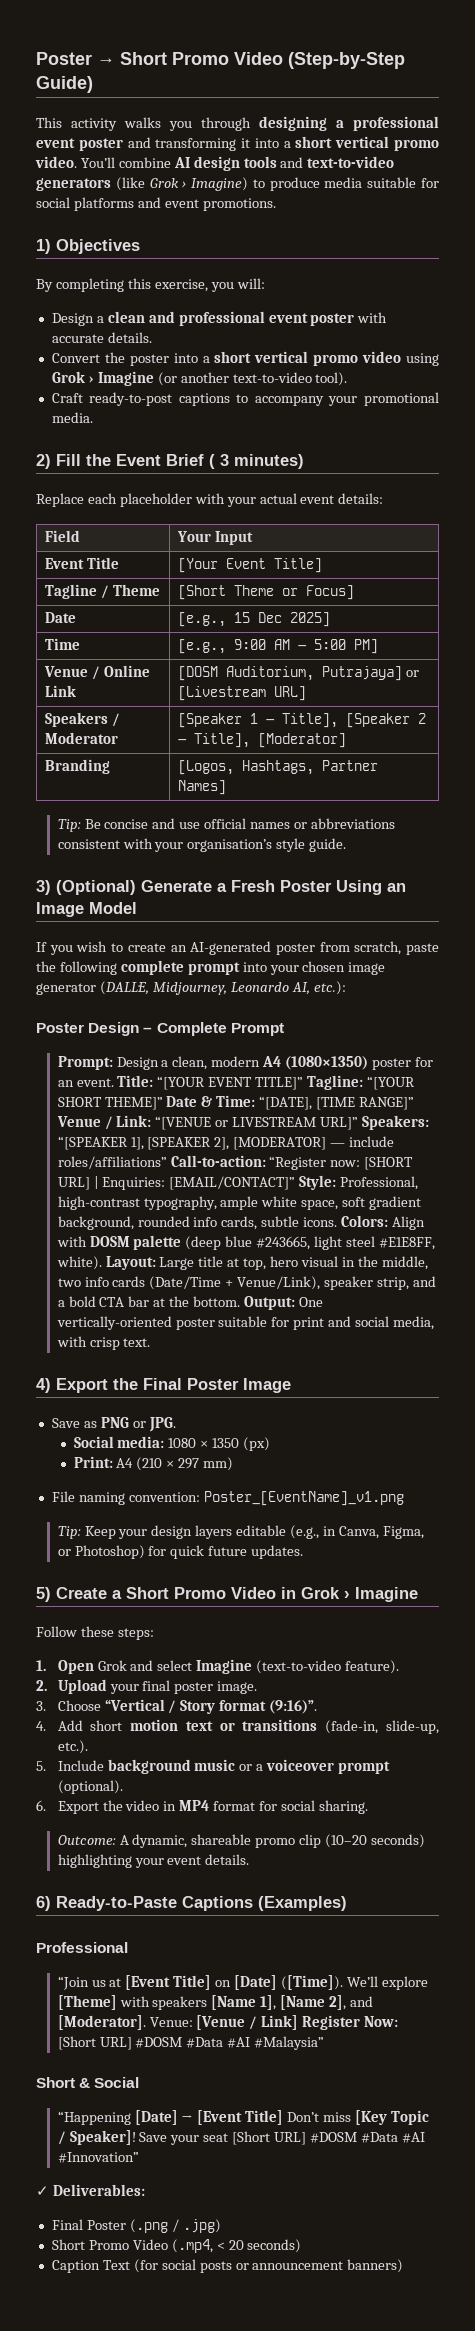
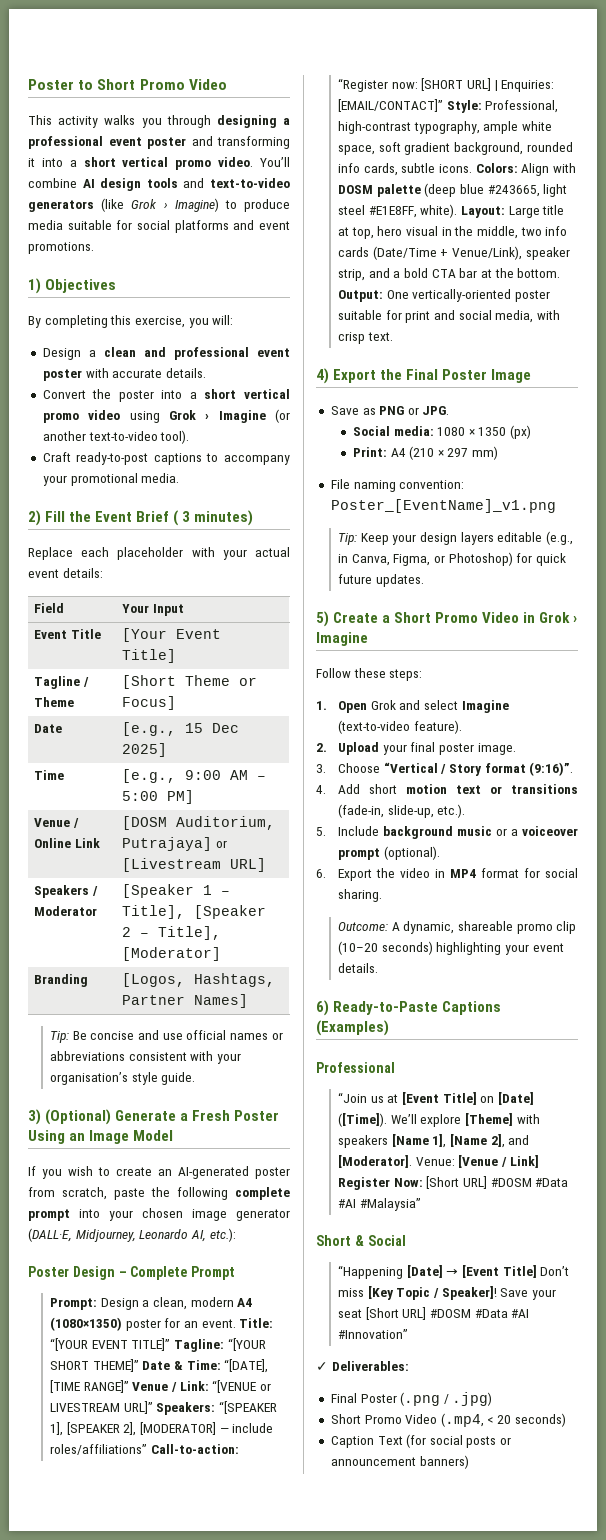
- Poster → Short Promo Video (Step-by-Step Guide)
+ Poster to Short Promo Video

